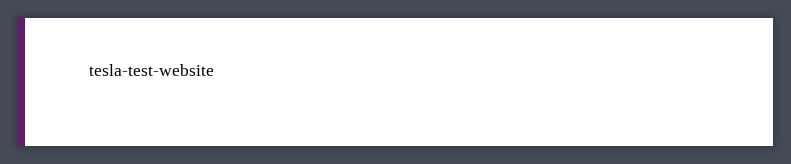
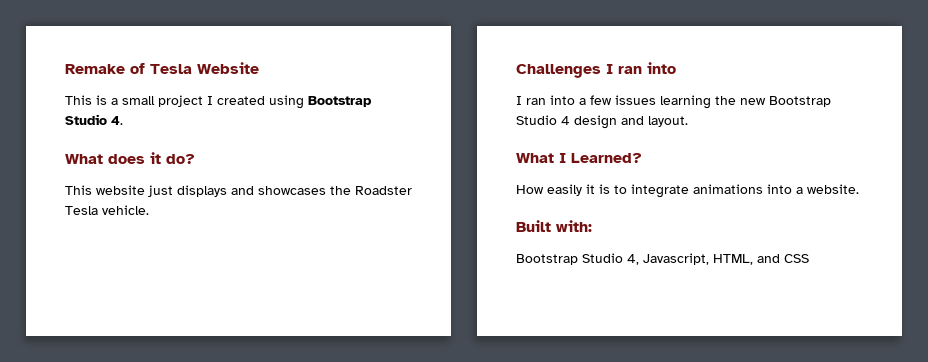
- tesla-test-website
+ Remake of Tesla Website
+ This is a small project I created using Bootstrap Studio 4.
+ What does it do?
+ This website just displays and showcases the Roadster Tesla vehicle.
+ Challenges I ran into
+ I ran into a few issues learning the new Bootstrap Studio 4 design and layout.
+ What I Learned?
+ How easily it is to integrate animations into a website.
+ Built with:
+ Bootstrap Studio 4, Javascript, HTML, and CSS

